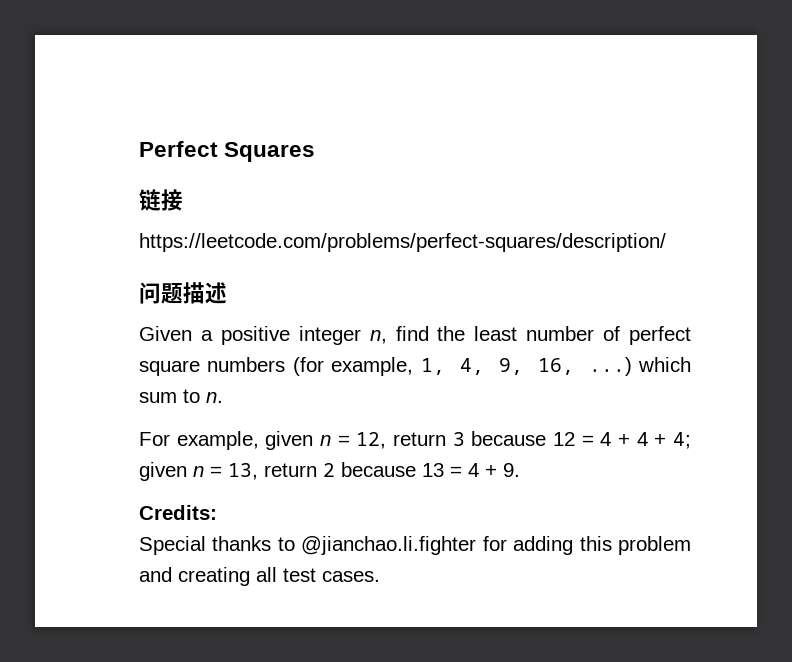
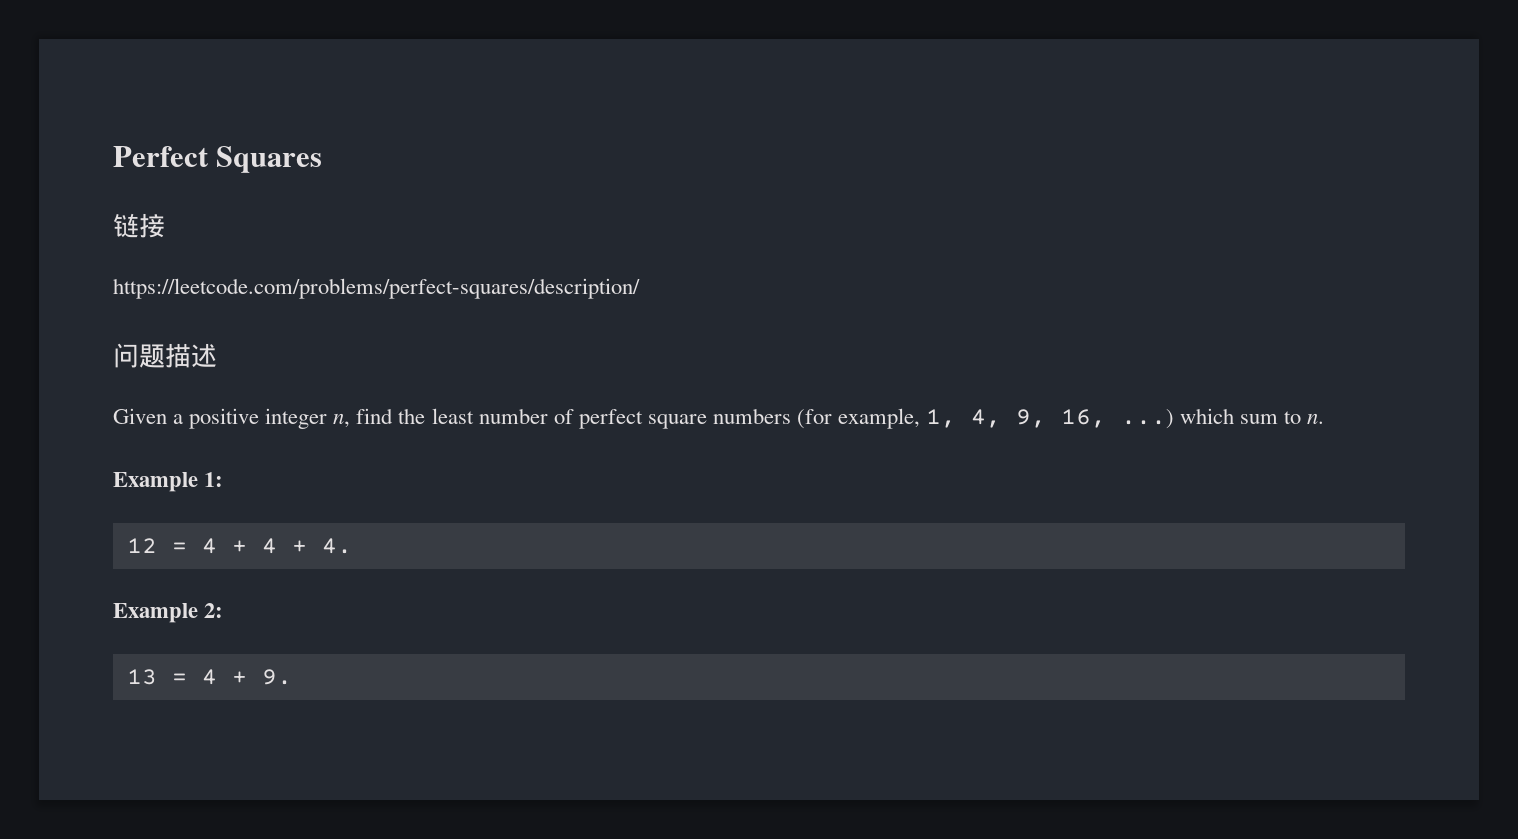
- For example, given n = 12, return 3 because 12 = 4 + 4 + 4; given n = 13, return 2 because 13 = 4 + 9.
+ Example 1:
+ 12 = 4 + 4 + 4.
+ Example 2:
+ 13 = 4 + 9.
- Credits:
- Special thanks to @jianchao.li.fighter for adding this problem and creating all test cases.

